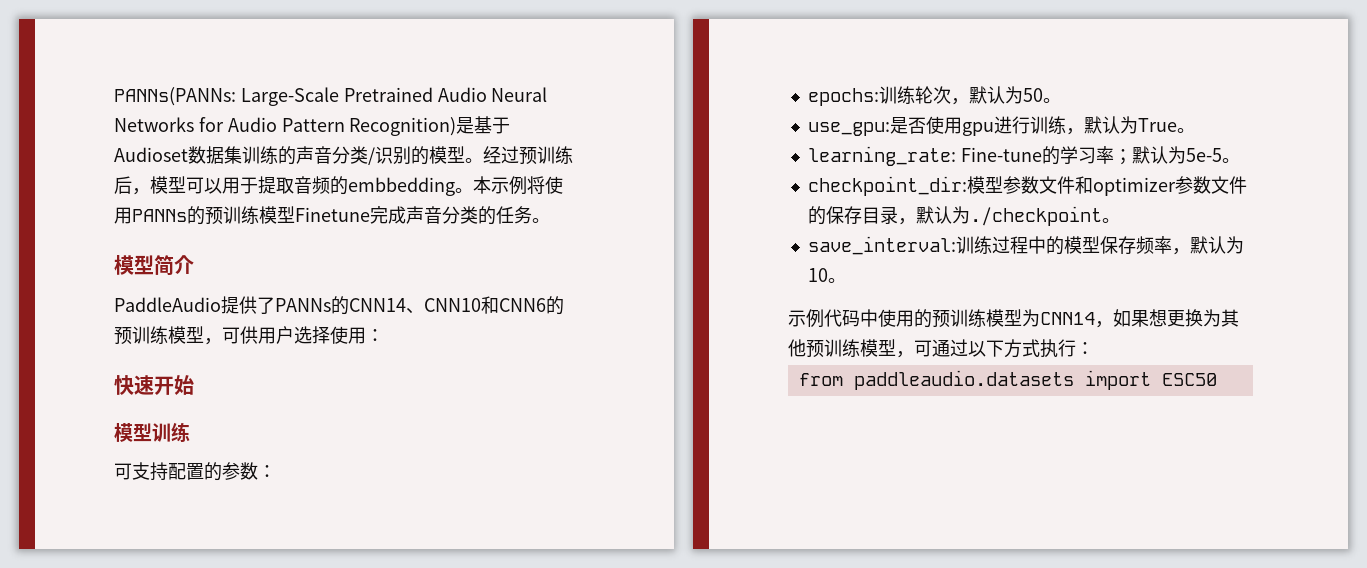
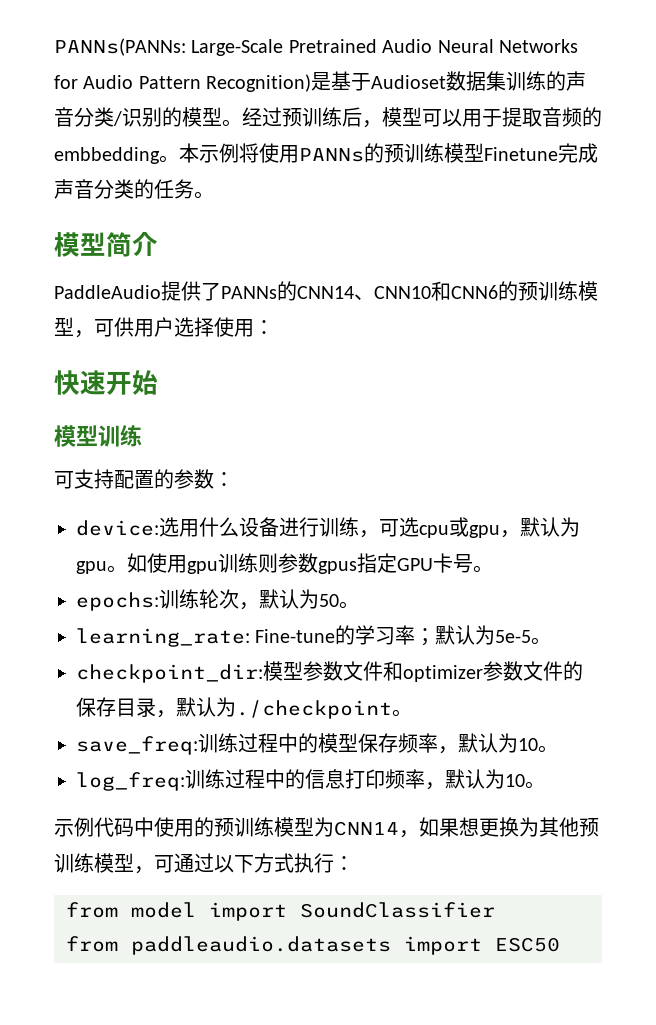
+ device:选用什么设备进行训练，可选cpu或gpu，默认为gpu。如使用gpu训练则参数gpus指定GPU卡号。
- use_gpu:是否使用gpu进行训练，默认为True。
- save_interval:训练过程中的模型保存频率，默认为10。
+ save_freq:训练过程中的模型保存频率，默认为10。
+ log_freq:训练过程中的信息打印频率，默认为10。
+ from model import SoundClassifier

